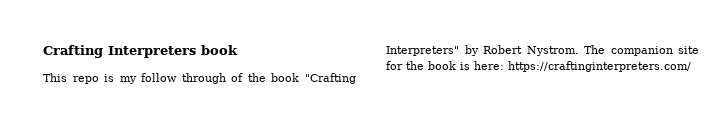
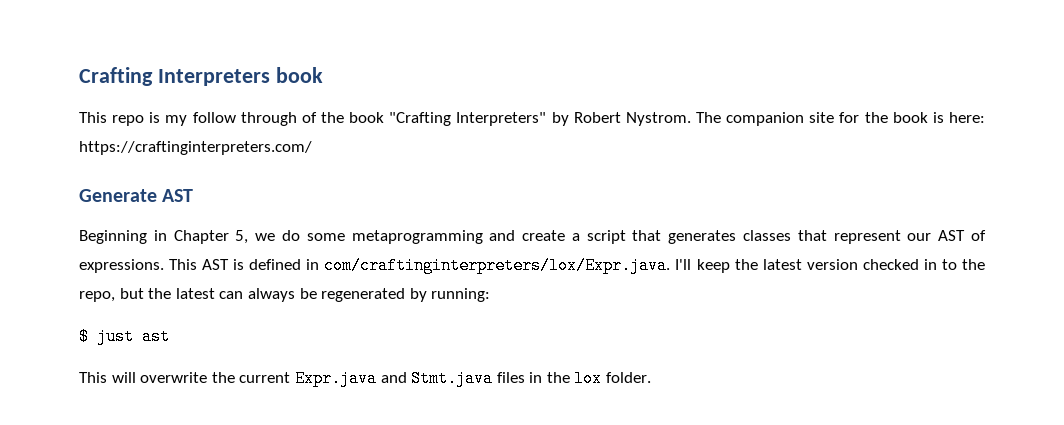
+ Generate AST
+ Beginning in Chapter 5, we do some metaprogramming and create a script that generates classes that represent our AST of expressions. This AST is defined in com/craftinginterpreters/lox/Expr.java. I'll keep the latest version checked in to the repo, but the latest can always be regenerated by running:
+ $ just ast
+ This will overwrite the current Expr.java and Stmt.java files in the lox folder.

